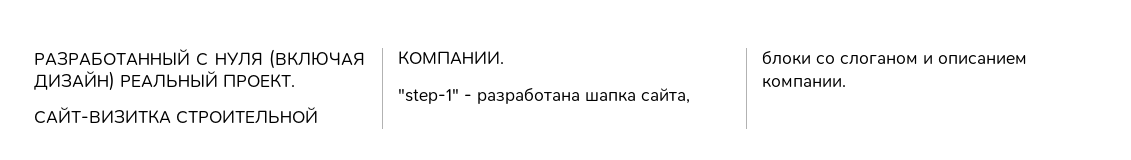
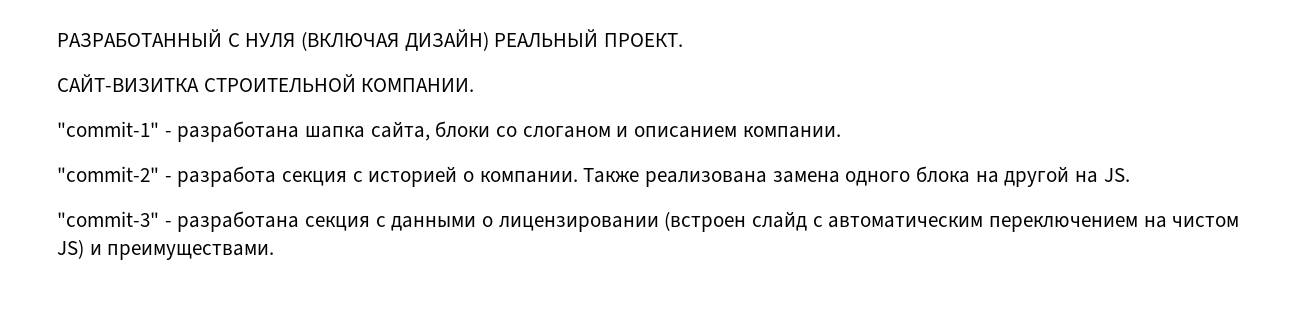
- "step-1" - разработана шапка сайта, блоки со слоганом и описанием компании.
+ "commit-1" - разработана шапка сайта, блоки со слоганом и описанием компании.
+ "commit-2" - разработа секция с историей о компании. Также реализована замена одного блока на другой на JS.
+ "commit-3" - разработана секция с данными о лицензировании (встроен слайд с автоматическим переключением на чистом JS) и преимуществами.

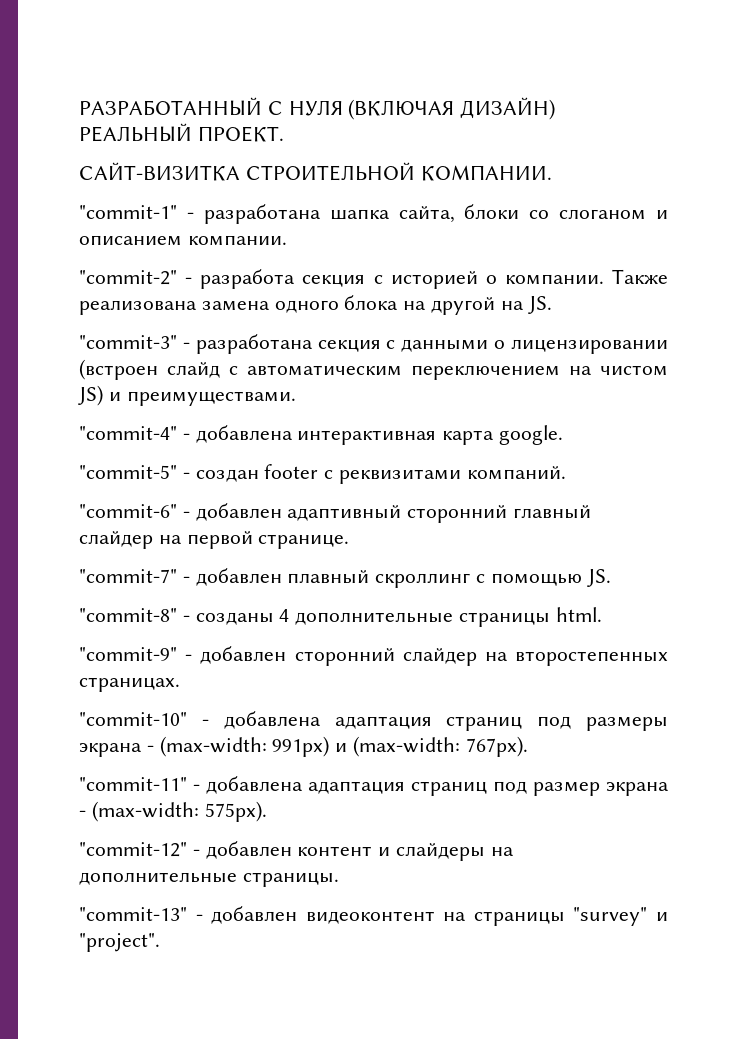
+ "commit-4" - добавлена интерактивная карта google.
+ "commit-5" - создан footer с реквизитами компаний.
+ "commit-6" - добавлен адаптивный сторонний главный слайдер на первой странице.
+ "commit-7" - добавлен плавный скроллинг с помощью JS.
+ "commit-8" - созданы 4 дополнительные страницы html.
+ "commit-9" - добавлен сторонний слайдер на второстепенных страницах.
+ "commit-10" - добавлена адаптация страниц под размеры экрана - (max-width: 991px) и (max-width: 767px).
+ "commit-11" - добавлена адаптация страниц под размер экрана - (max-width: 575px).
+ "commit-12" - добавлен контент и слайдеры на дополнительные страницы.
+ "commit-13" - добавлен видеоконтент на страницы "survey" и "project".

